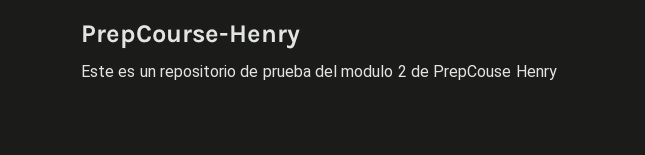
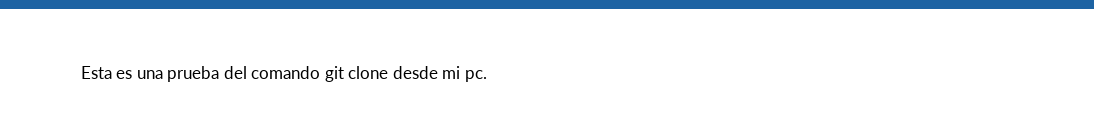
- PrepCourse-Henry
- Este es un repositorio de prueba del modulo 2 de PrepCouse Henry
+ Esta es una prueba del comando git clone desde mi pc.

